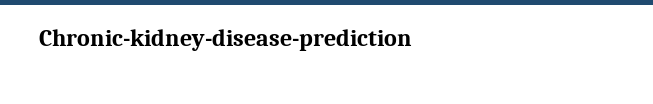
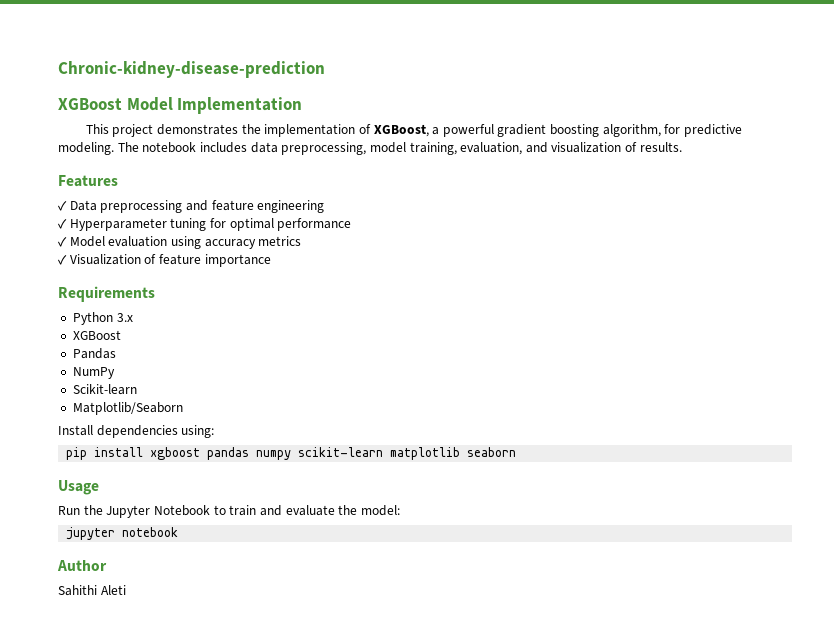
+ XGBoost Model Implementation
+ This project demonstrates the implementation of XGBoost, a powerful gradient boosting algorithm, for predictive modeling. The notebook includes data preprocessing, model training, evaluation, and visualization of results.
+ Features
+ ✓ Data preprocessing and feature engineering
+ ✓ Hyperparameter tuning for optimal performance
+ ✓ Model evaluation using accuracy metrics
+ ✓ Visualization of feature importance
+ Requirements
+ Python 3.x
+ XGBoost
+ Pandas
+ NumPy
+ Scikit-learn
+ Matplotlib/Seaborn
+ Install dependencies using:
+ pip install xgboost pandas numpy scikit-learn matplotlib seaborn
+ Usage
+ Run the Jupyter Notebook to train and evaluate the model:
+ jupyter notebook
+ Author
+ Sahithi Aleti

